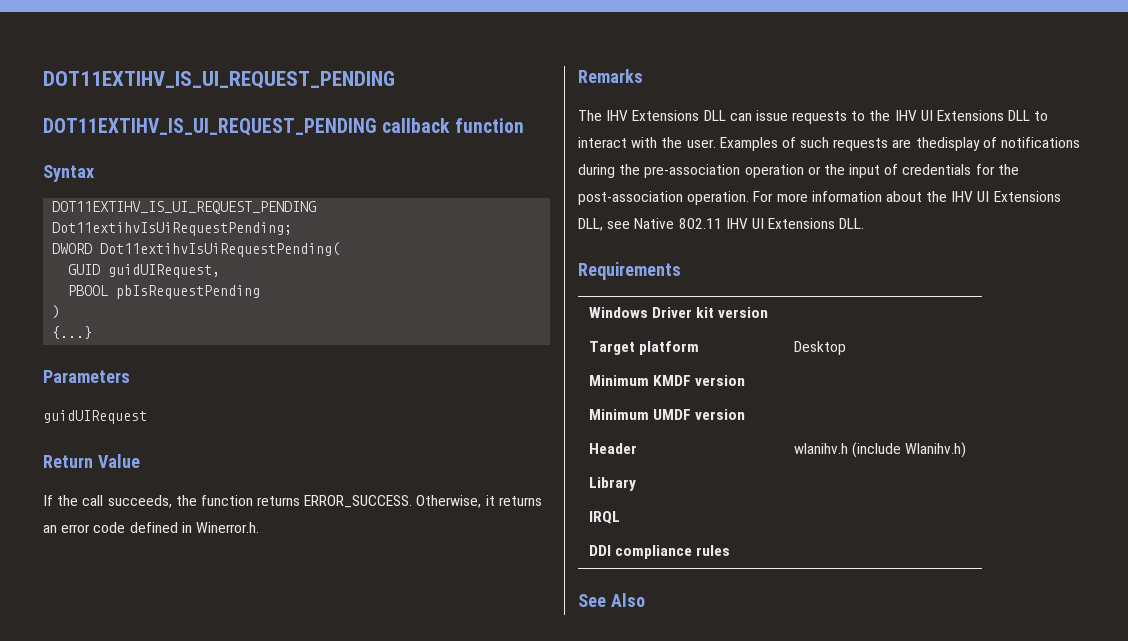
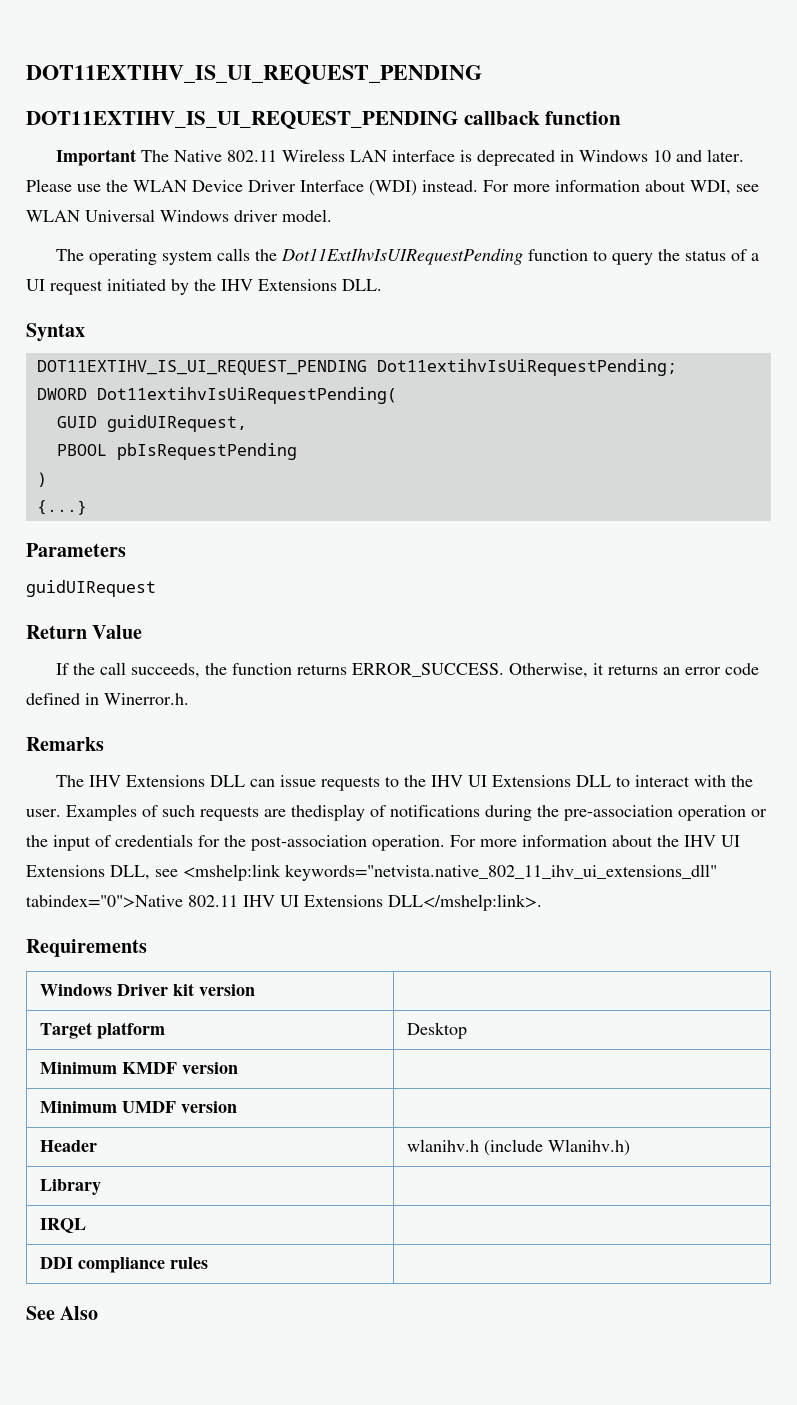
+ Important The Native 802.11 Wireless LAN interface is deprecated in Windows 10 and later. Please use the WLAN Device Driver Interface (WDI) instead. For more information about WDI, see WLAN Universal Windows driver model.
+ The operating system calls the Dot11ExtIhvIsUIRequestPending function to query the status of a UI request initiated by the IHV Extensions DLL.
- For more information about the IHV UI Extensions DLL, see Native 802.11 IHV UI Extensions DLL.
+ For more information about the IHV UI Extensions DLL, see <mshelp:link keywords="netvista.native_802_11_ihv_ui_extensions_dll" tabindex="0">Native 802.11 IHV UI Extensions DLL</mshelp:link>.

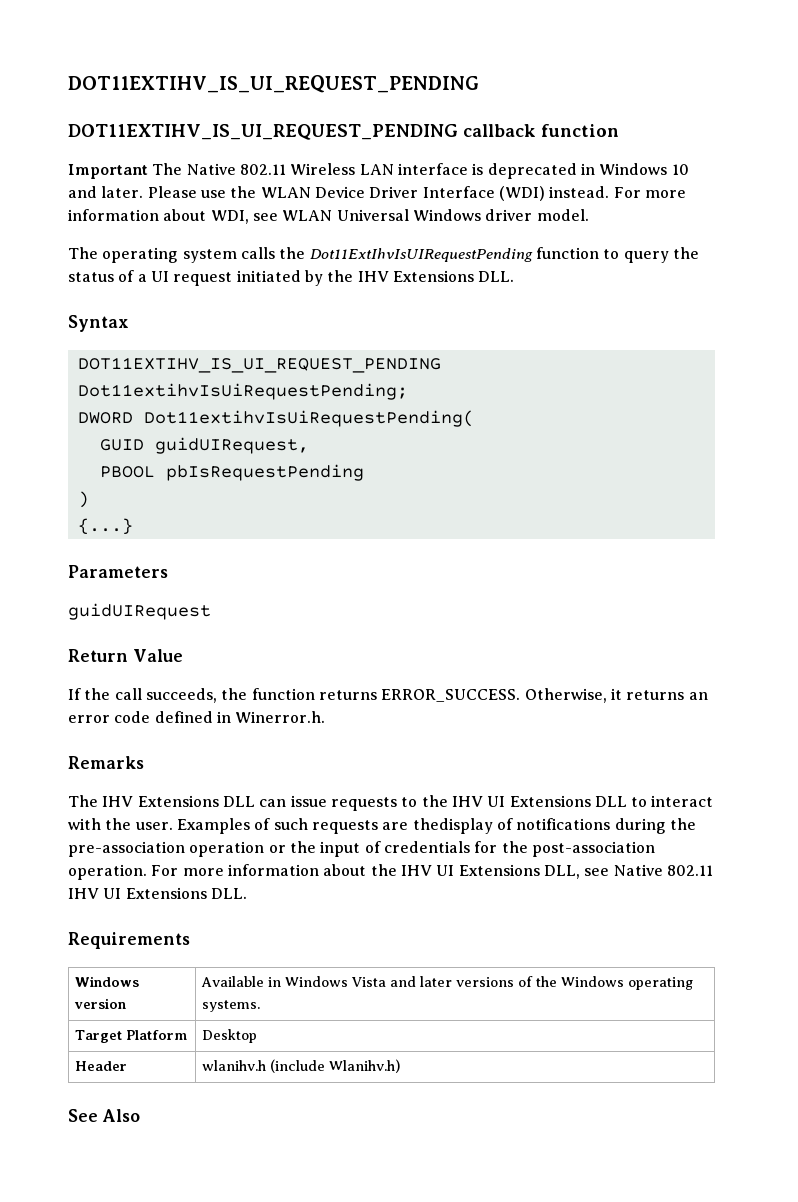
- For more information about the IHV UI Extensions DLL, see <mshelp:link keywords="netvista.native_802_11_ihv_ui_extensions_dll" tabindex="0">Native 802.11 IHV UI Extensions DLL</mshelp:link>.
+ For more information about the IHV UI Extensions DLL, see Native 802.11 IHV UI Extensions DLL.
- Windows Driver kit version |
+ Windows version | Available in Windows Vista and later versions of the Windows operating systems.
- Target platform | Desktop
+ Target Platform | Desktop
- Minimum KMDF version |
- Minimum UMDF version |
- Library |
- IRQL |
- DDI compliance rules |

